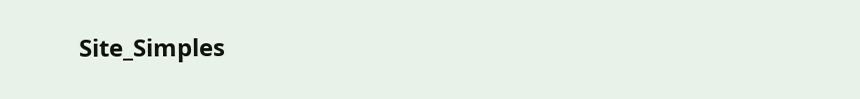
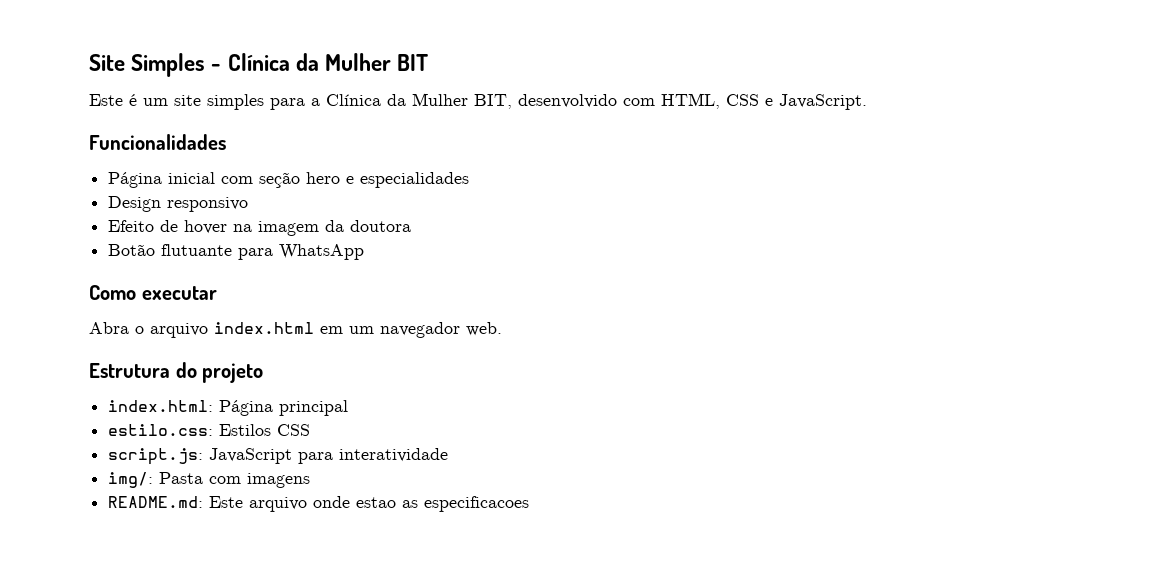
- Site_Simples
+ Site Simples - Clínica da Mulher BIT
+ Este é um site simples para a Clínica da Mulher BIT, desenvolvido com HTML, CSS e JavaScript.
+ Funcionalidades
+ Página inicial com seção hero e especialidades
+ Design responsivo
+ Efeito de hover na imagem da doutora
+ Botão flutuante para WhatsApp
+ Como executar
+ Abra o arquivo index.html em um navegador web.
+ Estrutura do projeto
+ index.html: Página principal
+ estilo.css: Estilos CSS
+ script.js: JavaScript para interatividade
+ img/: Pasta com imagens
+ README.md: Este arquivo onde estao as especificacoes

